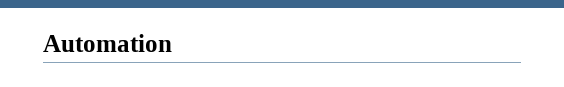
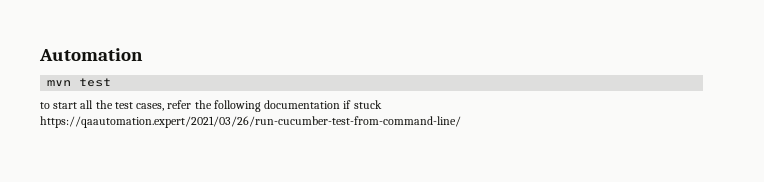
+ mvn test
+ to start all the test cases, refer the following documentation if stuck https://qaautomation.expert/2021/03/26/run-cucumber-test-from-command-line/

